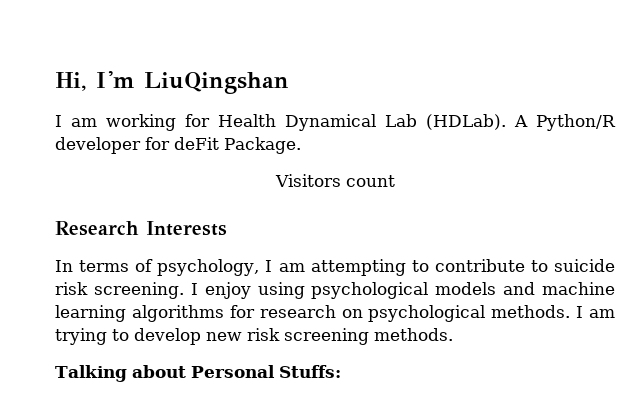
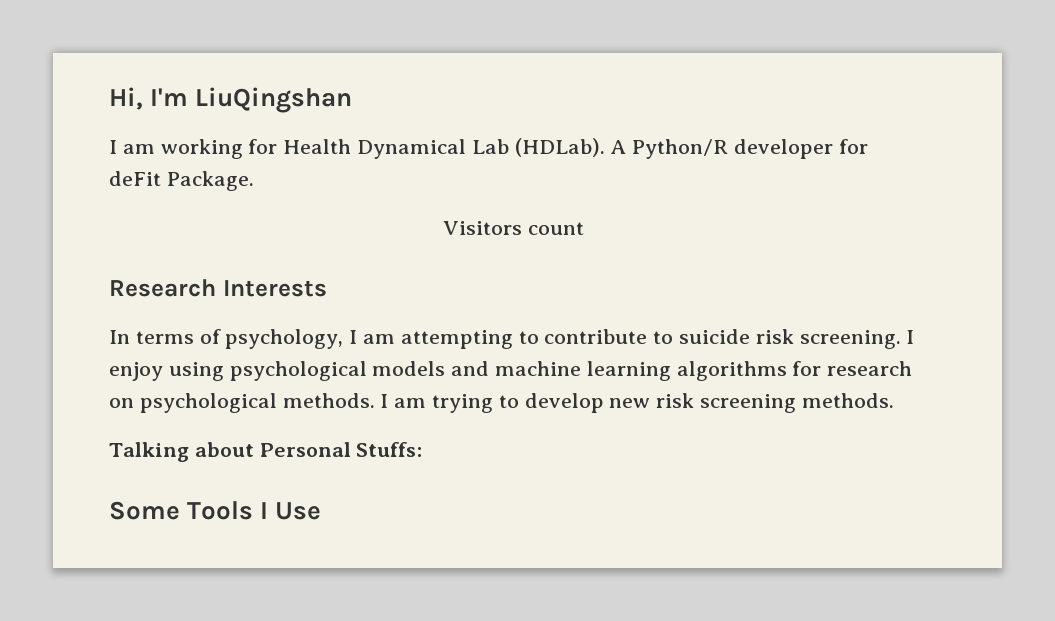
+ Some Tools I Use

